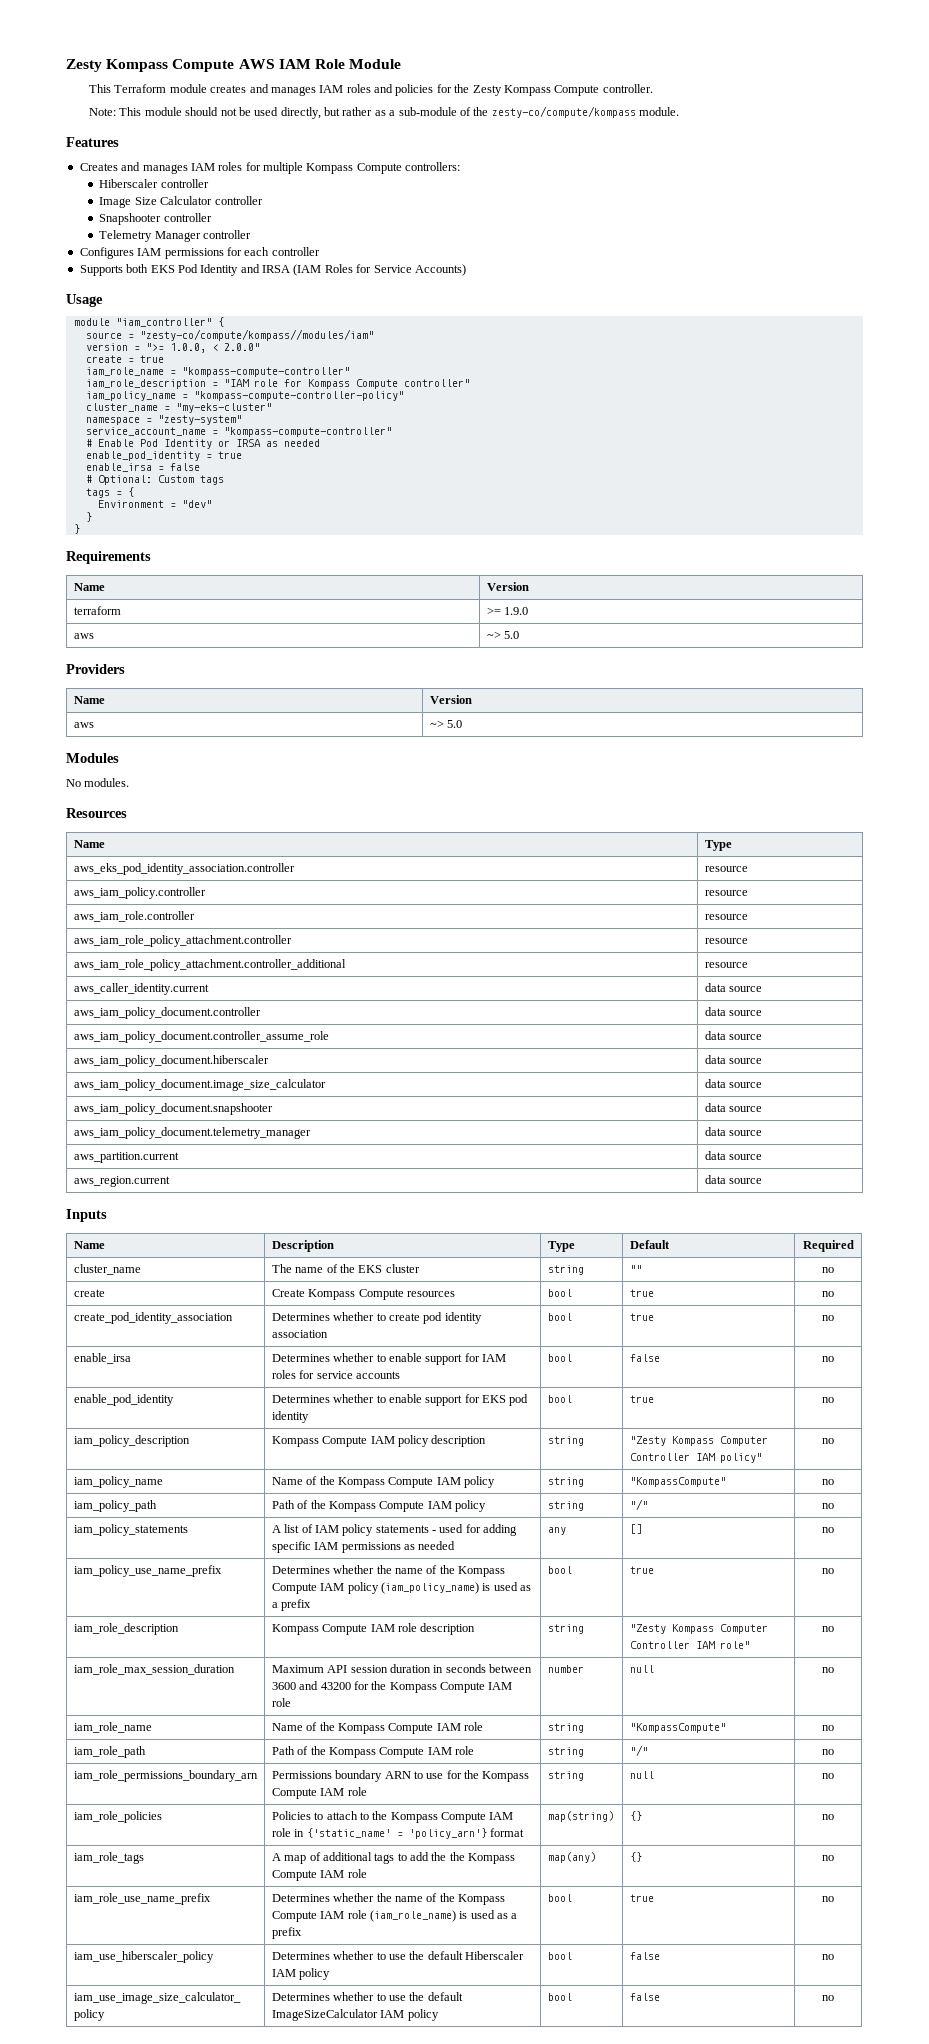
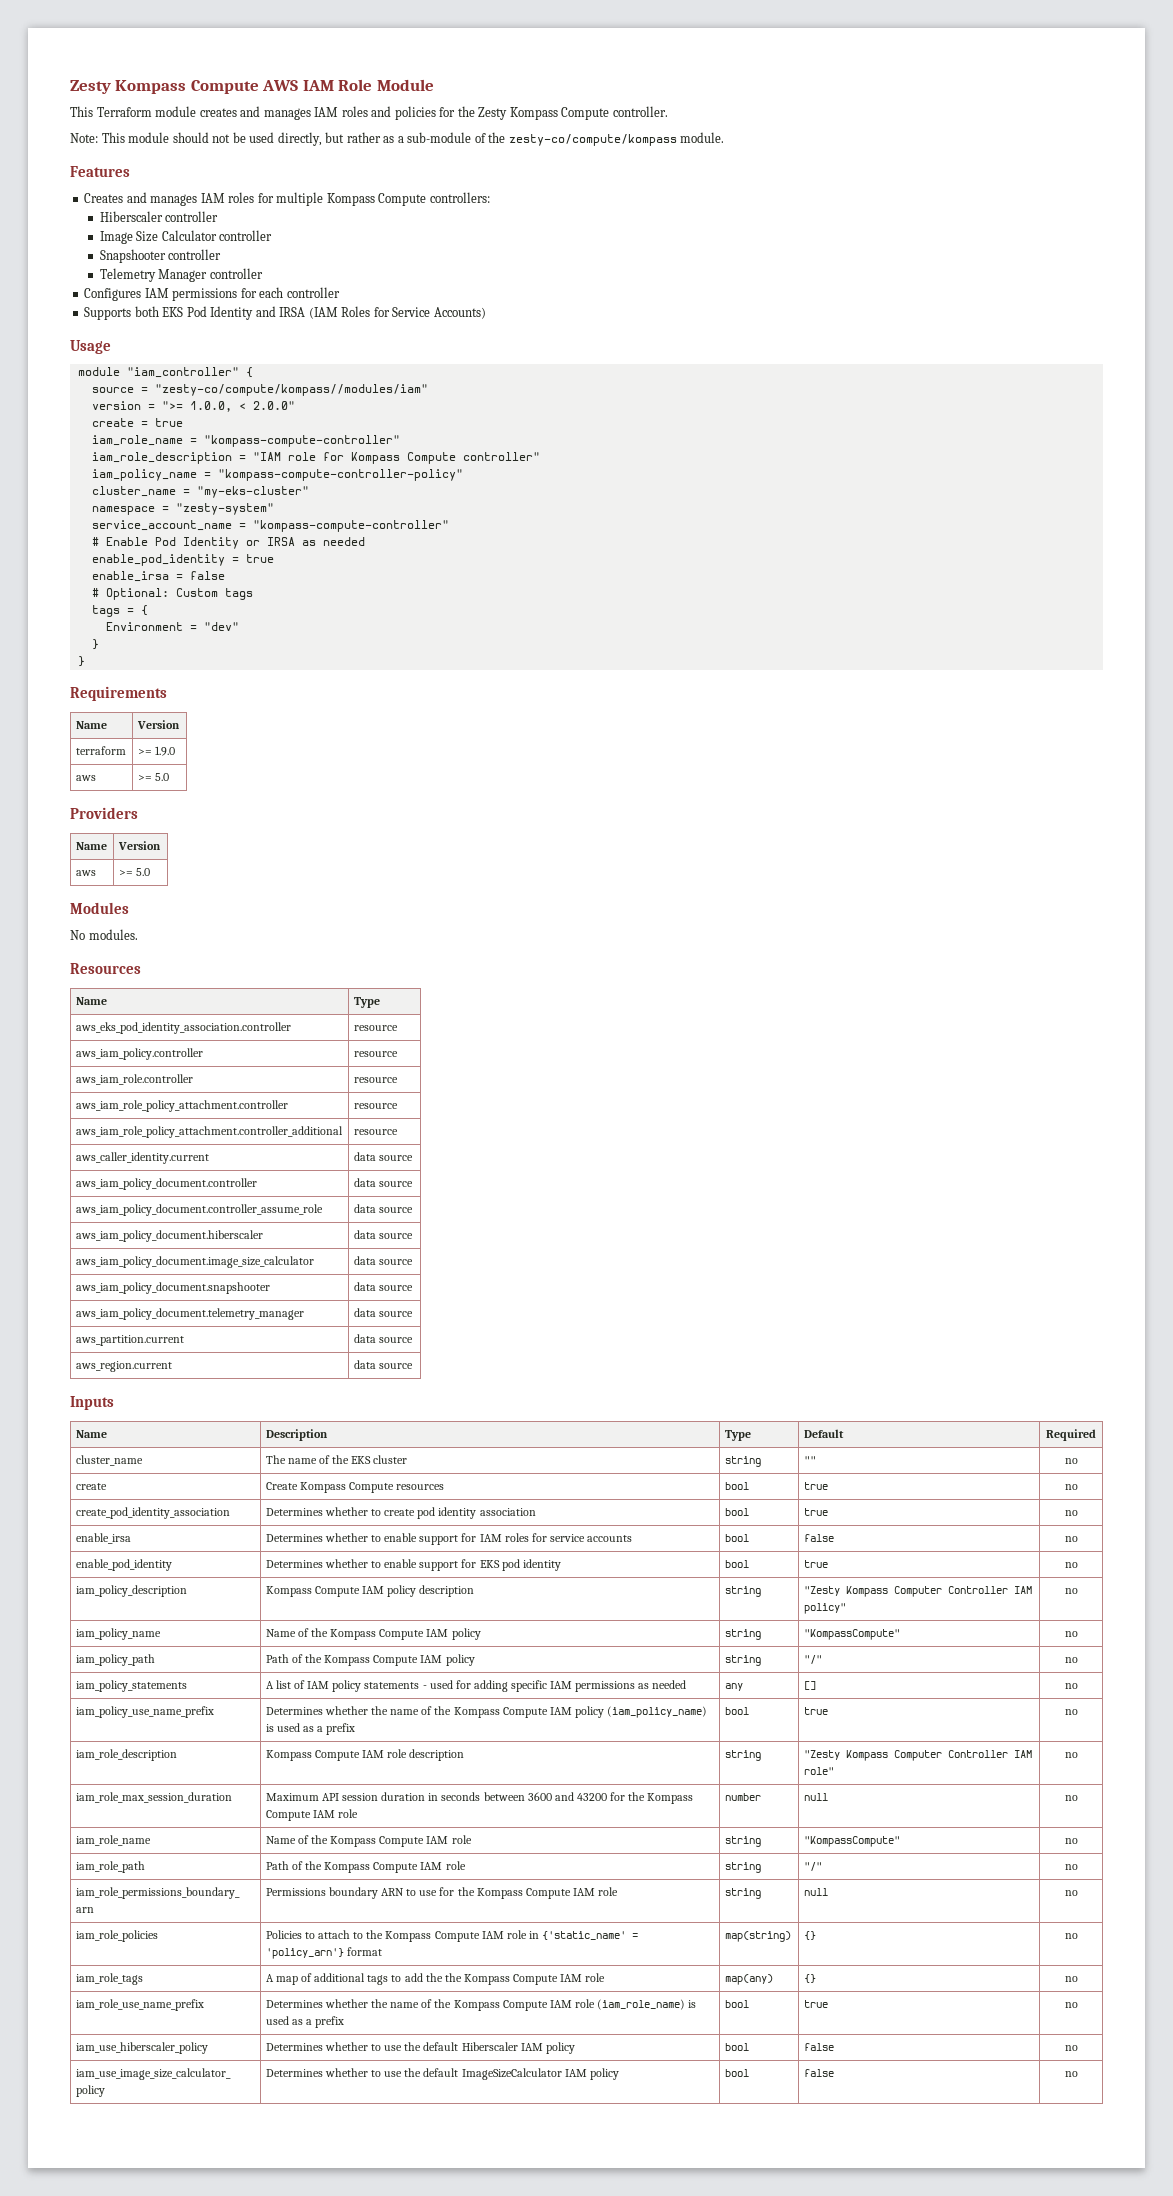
  terraform | >= 1.9.0
- aws | ~> 5.0
+ aws | >= 5.0
  Providers
  Name | Version
- aws | ~> 5.0
+ aws | >= 5.0

